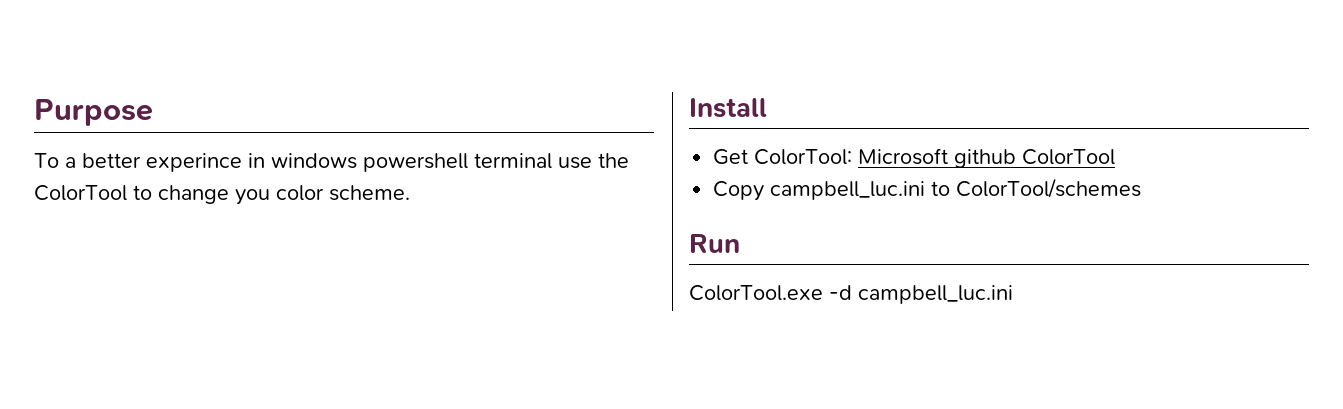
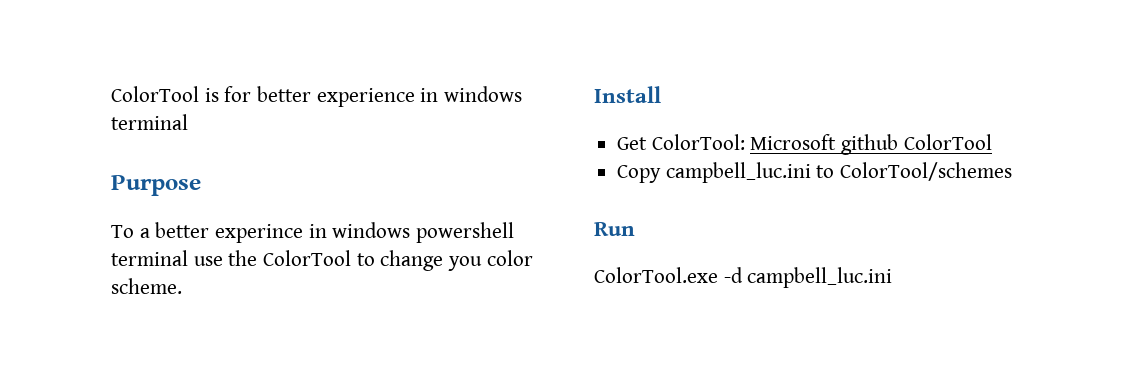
+ ColorTool is for better experience in windows terminal

